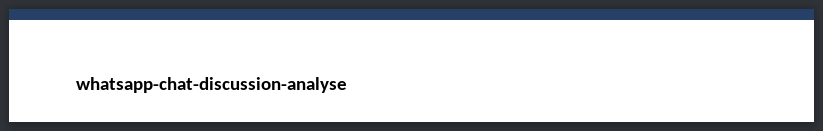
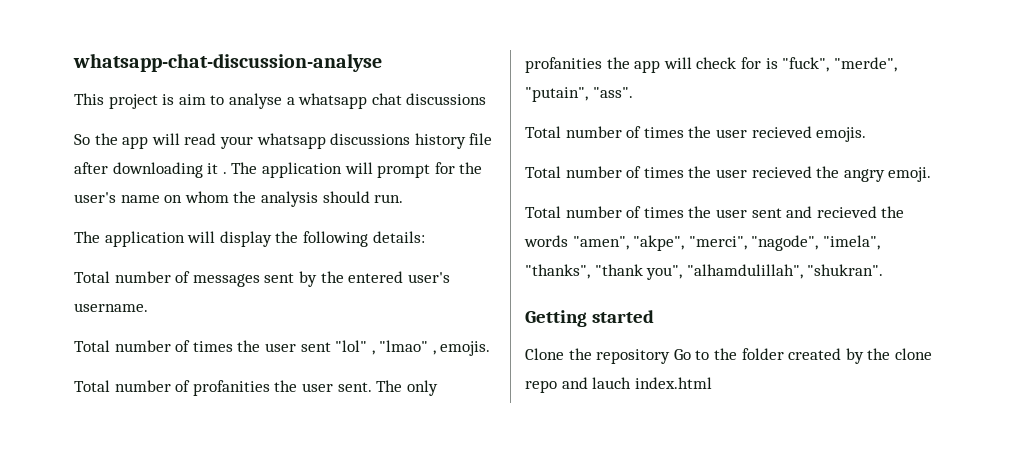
+ This project is aim to analyse a whatsapp chat discussions
+ So the app will read your whatsapp discussions history file after downloading it . The application will prompt for the user's name on whom the analysis should run.
+ The application will display the following details:
+ Total number of messages sent by the entered user's username.
+ Total number of times the user sent "lol" , "lmao" , emojis.
+ Total number of profanities the user sent. The only profanities the app will check for is "fuck", "merde", "putain", "ass".
+ Total number of times the user recieved emojis.
+ Total number of times the user recieved the angry emoji.
+ Total number of times the user sent and recieved the words "amen", "akpe", "merci", "nagode", "imela", "thanks", "thank you", "alhamdulillah", "shukran".
+ Getting started
+ Clone the repository Go to the folder created by the clone repo and lauch index.html

